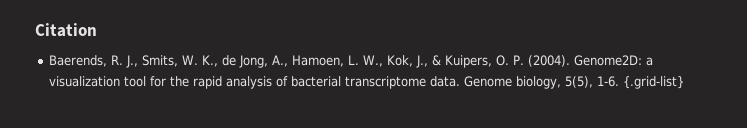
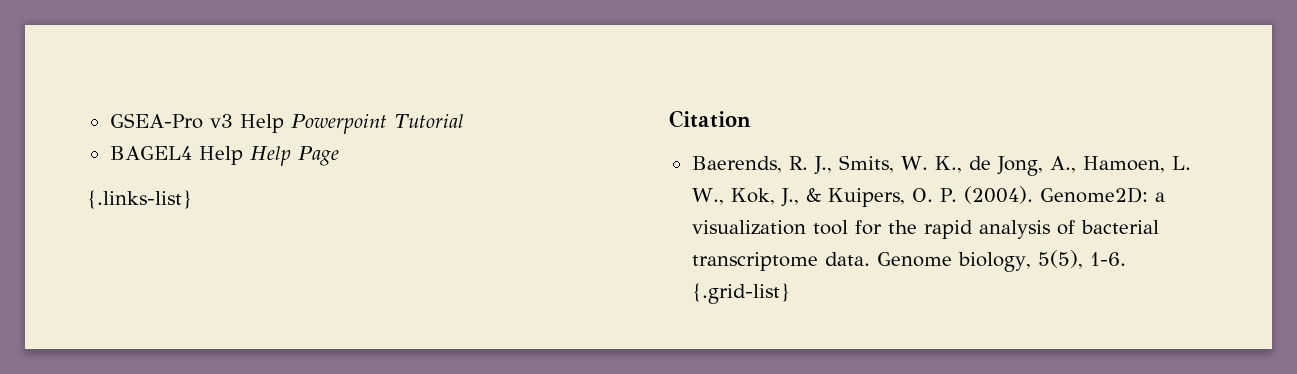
+ GSEA-Pro v3 Help Powerpoint Tutorial
+ BAGEL4 Help Help Page
+ {.links-list}

